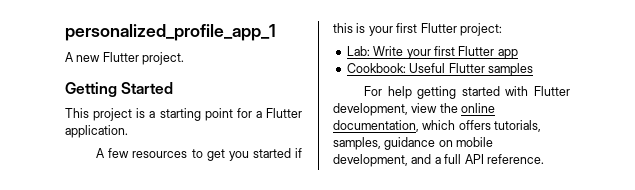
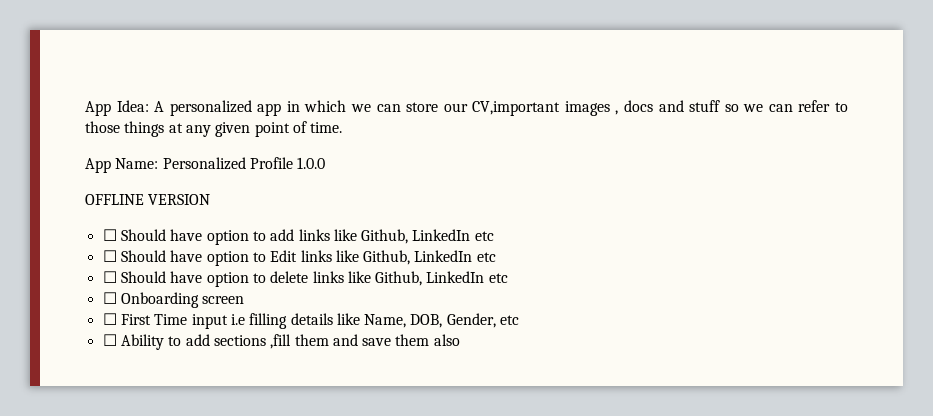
- personalized_profile_app_1
- A new Flutter project.
- Getting Started
- This project is a starting point for a Flutter application.
- A few resources to get you started if this is your first Flutter project:
- Lab: Write your first Flutter app
- Cookbook: Useful Flutter samples
- For help getting started with Flutter development, view the online documentation, which offers tutorials, samples, guidance on mobile development, and a full API reference.
+ App Idea: A personalized app in which we can store our CV,important images , docs and stuff so we can refer to those things at any given point of time.
+ App Name: Personalized Profile 1.0.0
+ OFFLINE VERSION
+ ☐ Should have option to add links like Github, LinkedIn etc
+ ☐ Should have option to Edit links like Github, LinkedIn etc
+ ☐ Should have option to delete links like Github, LinkedIn etc
+ ☐ Onboarding screen
+ ☐ First Time input i.e filling details like Name, DOB, Gender, etc
+ ☐ Ability to add sections ,fill them and save them also

